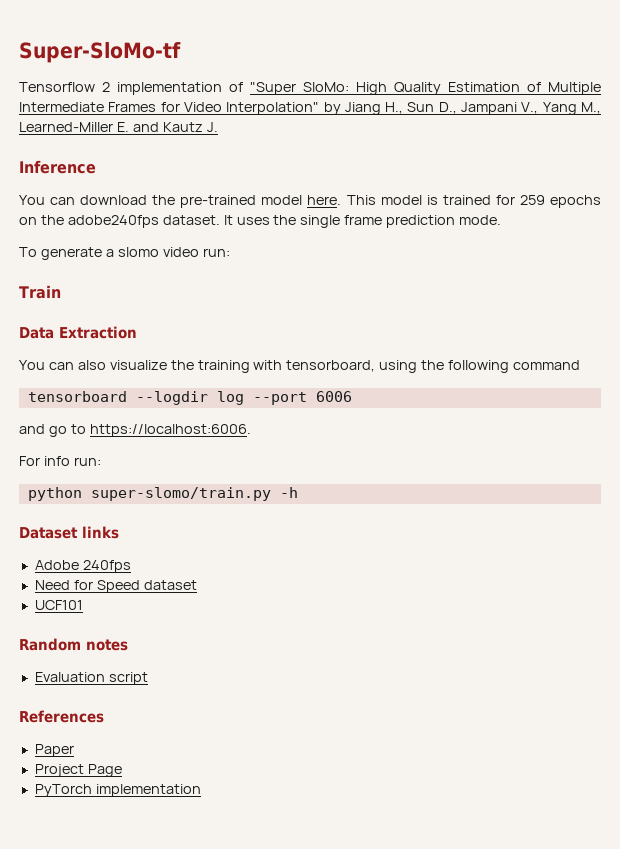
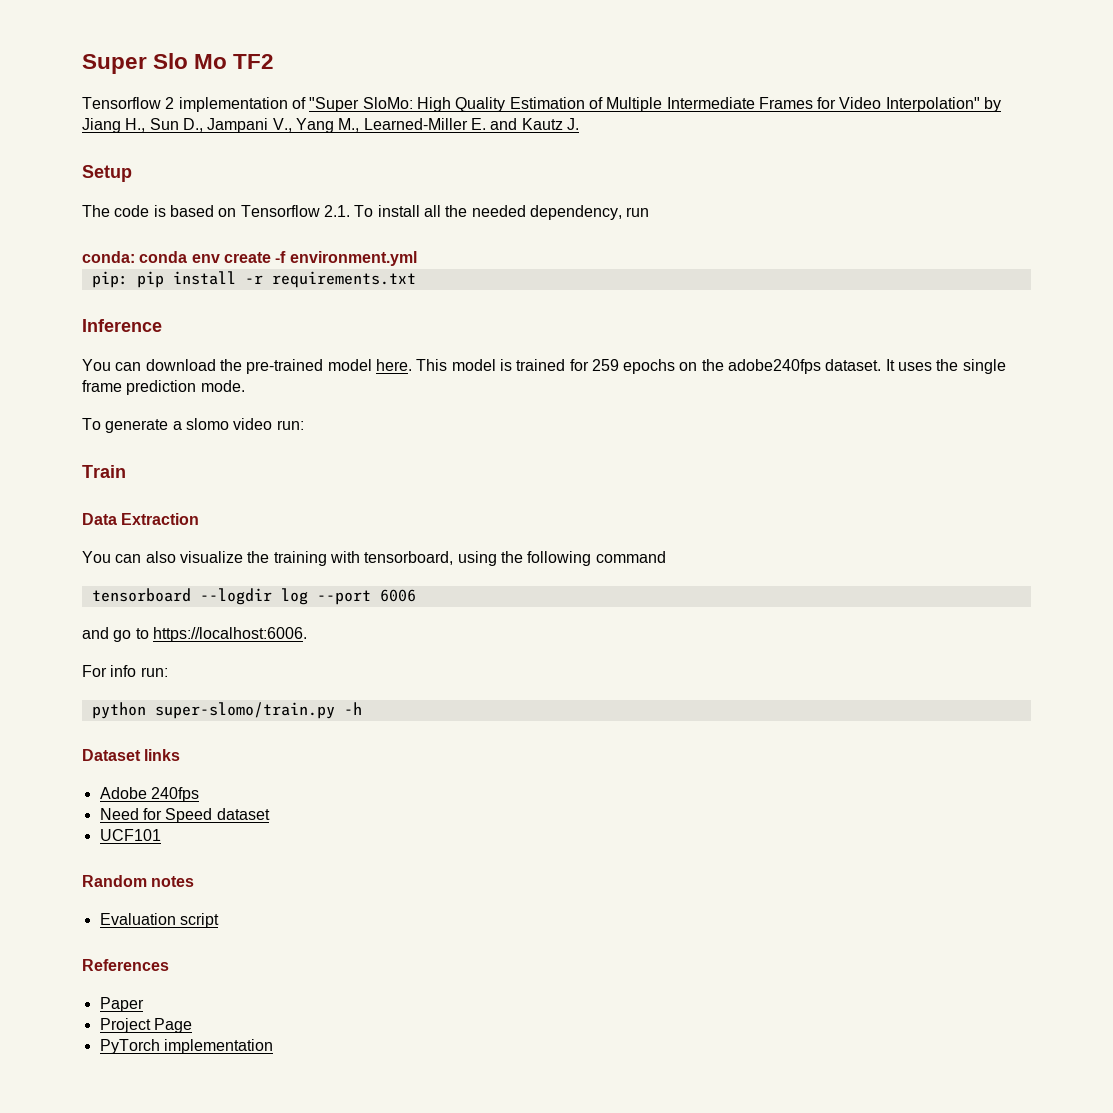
- Super-SloMo-tf
+ Super Slo Mo TF2
+ Setup
+ The code is based on Tensorflow 2.1. To install all the needed dependency, run
+ conda: conda env create -f environment.yml
+ pip: pip install -r requirements.txt

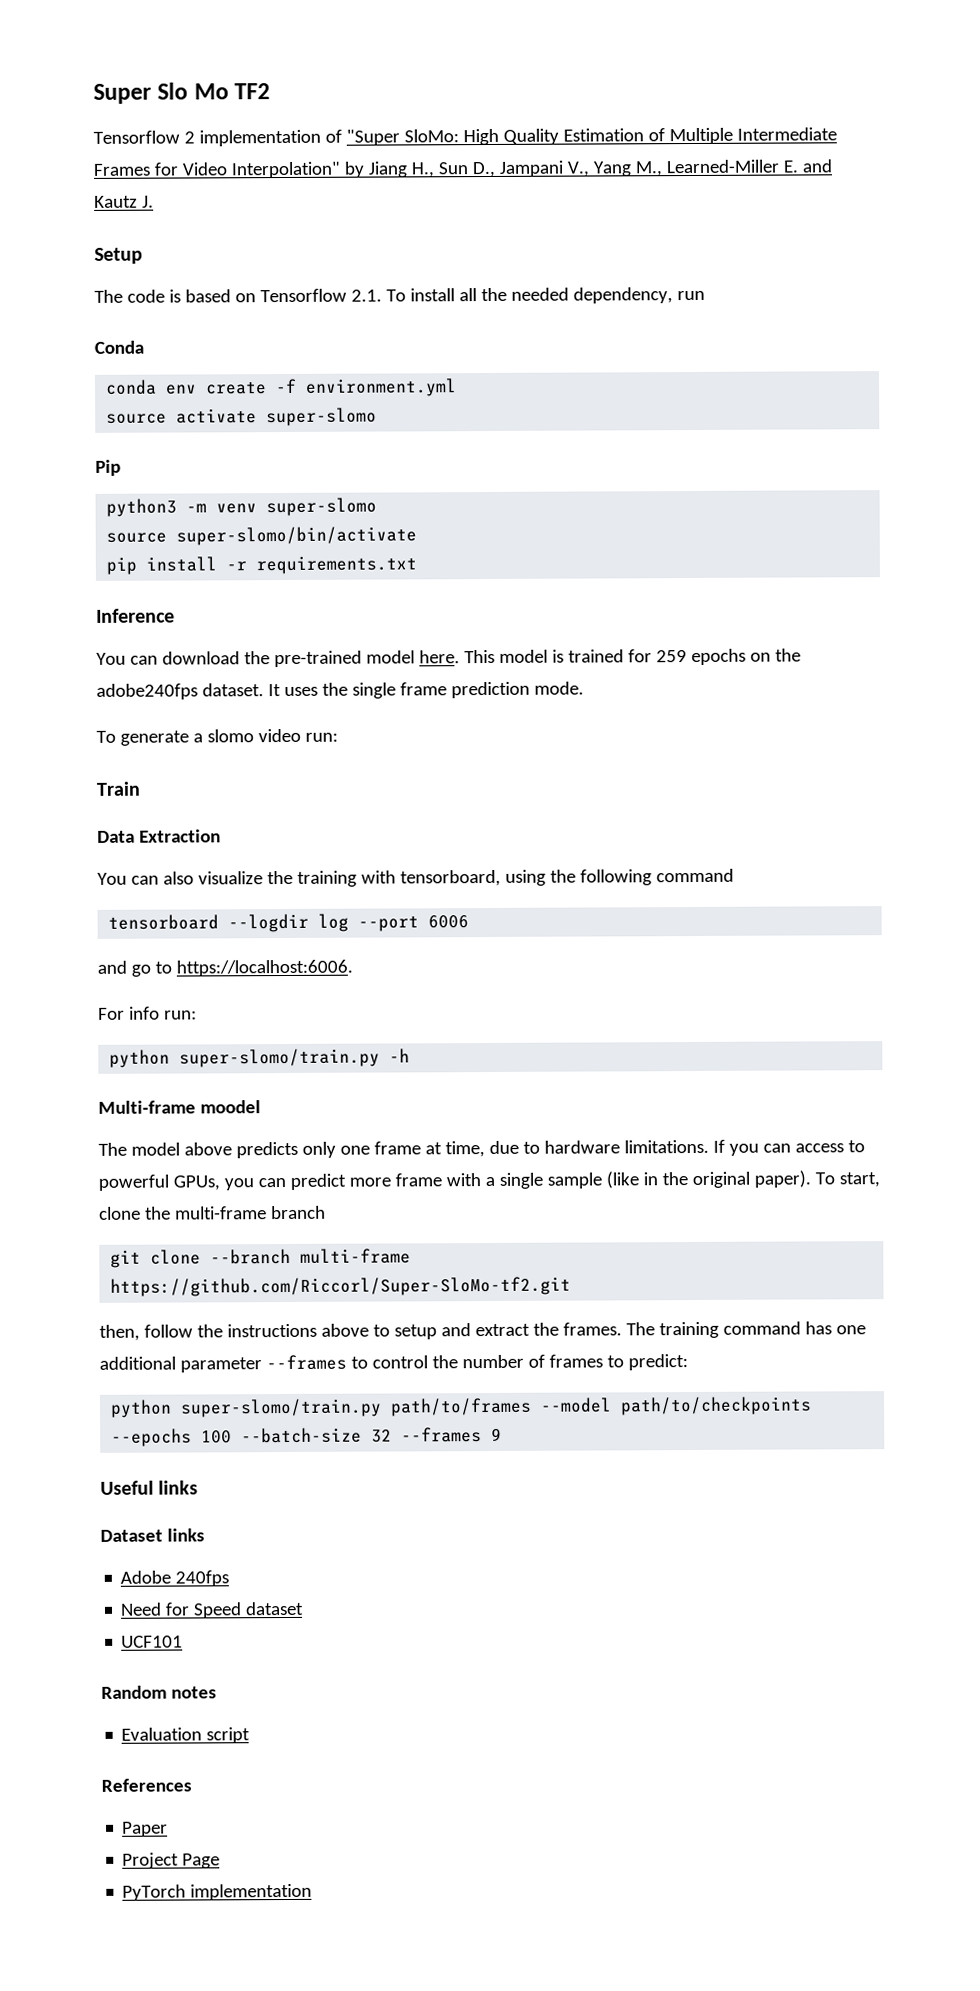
- conda: conda env create -f environment.yml
+ Conda
+ conda env create -f environment.yml
- pip: pip install -r requirements.txt
+ source activate super-slomo
+ Pip
+ python3 -m venv super-slomo
+ source super-slomo/bin/activate
+ pip install -r requirements.txt
+ Multi-frame moodel
+ The model above predicts only one frame at time, due to hardware limitations. If you can access to powerful GPUs, you can predict more frame with a single sample (like in the original paper). To start, clone the multi-frame branch
+ git clone --branch multi-frame https://github.com/Riccorl/Super-SloMo-tf2.git
+ then, follow the instructions above to setup and extract the frames. The training command has one additional parameter --frames to control the number of frames to predict:
+ python super-slomo/train.py path/to/frames --model path/to/checkpoints --epochs 100 --batch-size 32 --frames 9
+ Useful links

